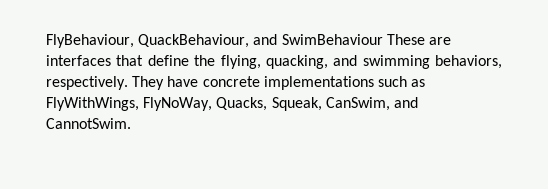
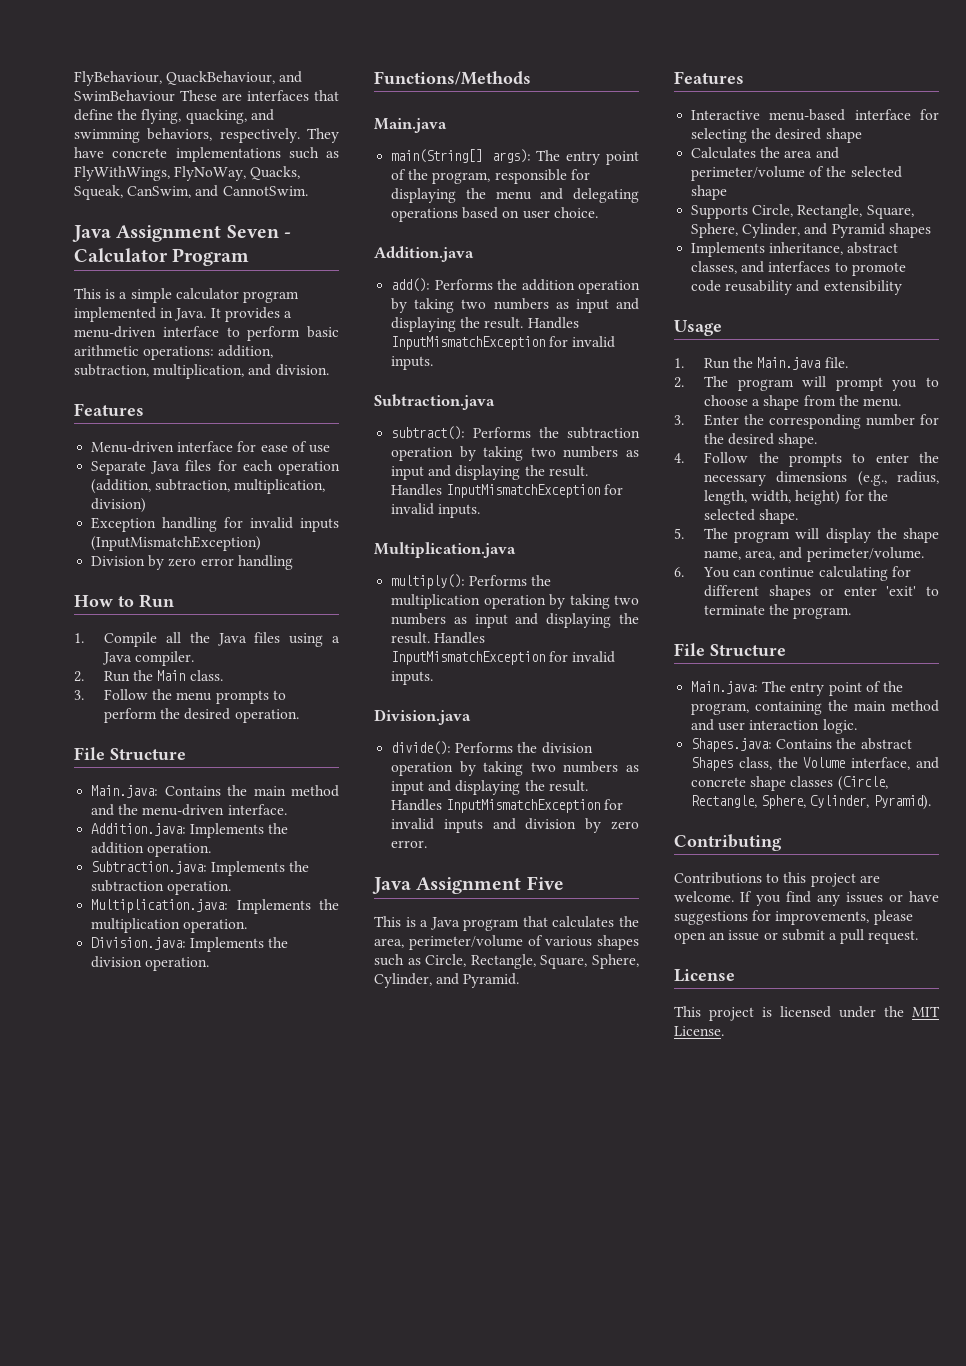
+ Java Assignment Seven - Calculator Program
+ This is a simple calculator program implemented in Java. It provides a menu-driven interface to perform basic arithmetic operations: addition, subtraction, multiplication, and division.
+ Features
+ Menu-driven interface for ease of use
+ Separate Java files for each operation (addition, subtraction, multiplication, division)
+ Exception handling for invalid inputs (InputMismatchException)
+ Division by zero error handling
+ How to Run
+ 1. Compile all the Java files using a Java compiler.
+ 2. Run the Main class.
+ 3. Follow the menu prompts to perform the desired operation.
+ File Structure
+ Main.java: Contains the main method and the menu-driven interface.
+ Addition.java: Implements the addition operation.
+ Subtraction.java: Implements the subtraction operation.
+ Multiplication.java: Implements the multiplication operation.
+ Division.java: Implements the division operation.
+ Functions/Methods
+ Main.java
+ main(String[] args): The entry point of the program, responsible for displaying the menu and delegating operations based on user choice.
+ Addition.java
+ add(): Performs the addition operation by taking two numbers as input and displaying the result. Handles InputMismatchException for invalid inputs.
+ Subtraction.java
+ subtract(): Performs the subtraction operation by taking two numbers as input and displaying the result. Handles InputMismatchException for invalid inputs.
+ Multiplication.java
+ multiply(): Performs the multiplication operation by taking two numbers as input and displaying the result. Handles InputMismatchException for invalid inputs.
+ Division.java
+ divide(): Performs the division operation by taking two numbers as input and displaying the result. Handles InputMismatchException for invalid inputs and division by zero error.
+ Java Assignment Five
+ This is a Java program that calculates the area, perimeter/volume of various shapes such as Circle, Rectangle, Square, Sphere, Cylinder, and Pyramid.
+ Features
+ Interactive menu-based interface for selecting the desired shape
+ Calculates the area and perimeter/volume of the selected shape
+ Supports Circle, Rectangle, Square, Sphere, Cylinder, and Pyramid shapes
+ Implements inheritance, abstract classes, and interfaces to promote code reusability and extensibility
+ Usage
+ 1. Run the Main.java file.
+ 2. The program will prompt you to choose a shape from the menu.
+ 3. Enter the corresponding number for the desired shape.
+ 4. Follow the prompts to enter the necessary dimensions (e.g., radius, length, width, height) for the selected shape.
+ 5. The program will display the shape name, area, and perimeter/volume.
+ 6. You can continue calculating for different shapes or enter 'exit' to terminate the program.
+ File Structure
+ Main.java: The entry point of the program, containing the main method and user interaction logic.
+ Shapes.java: Contains the abstract Shapes class, the Volume interface, and concrete shape classes (Circle, Rectangle, Sphere, Cylinder, Pyramid).
+ Contributing
+ Contributions to this project are welcome. If you find any issues or have suggestions for improvements, please open an issue or submit a pull request.
+ License
+ This project is licensed under the MIT License.

